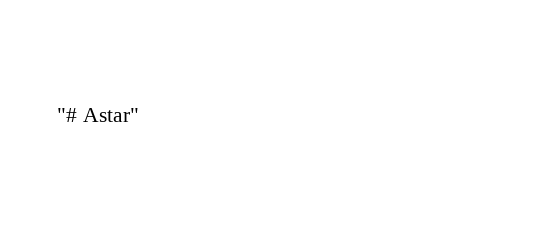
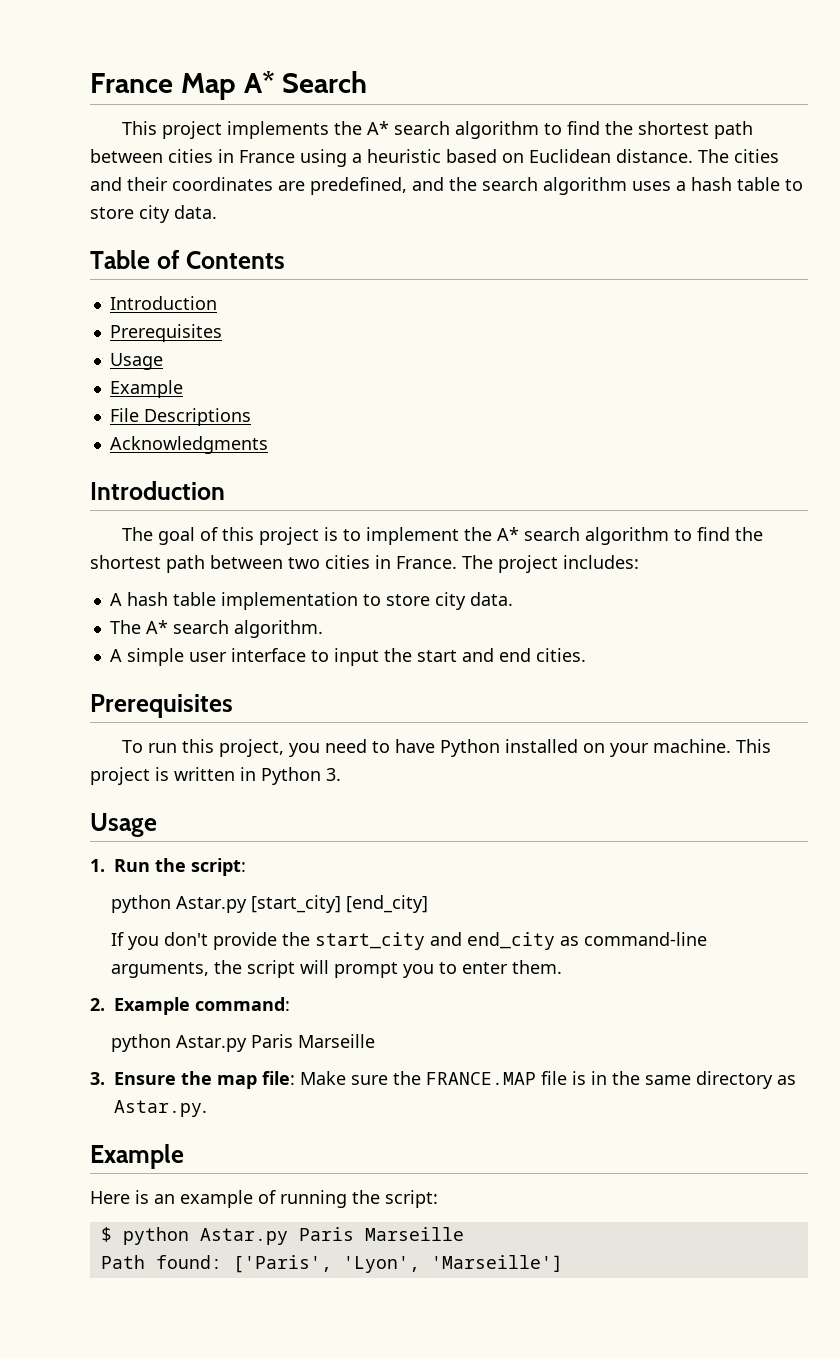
- "# Astar"
+ France Map A* Search
+ This project implements the A* search algorithm to find the shortest path between cities in France using a heuristic based on Euclidean distance. The cities and their coordinates are predefined, and the search algorithm uses a hash table to store city data.
+ Table of Contents
+ Introduction
+ Prerequisites
+ Usage
+ Example
+ File Descriptions
+ Acknowledgments
+ Introduction
+ The goal of this project is to implement the A* search algorithm to find the shortest path between two cities in France. The project includes:
+ A hash table implementation to store city data.
+ The A* search algorithm.
+ A simple user interface to input the start and end cities.
+ Prerequisites
+ To run this project, you need to have Python installed on your machine. This project is written in Python 3.
+ Usage
+ 1. Run the script:
+ python Astar.py [start_city] [end_city]
+ If you don't provide the start_city and end_city as command-line arguments, the script will prompt you to enter them.
+ 2. Example command:
+ python Astar.py Paris Marseille
+ 3. Ensure the map file: Make sure the FRANCE.MAP file is in the same directory as Astar.py.
+ Example
+ Here is an example of running the script:
+ $ python Astar.py Paris Marseille
+ Path found: ['Paris', 'Lyon', 'Marseille']

